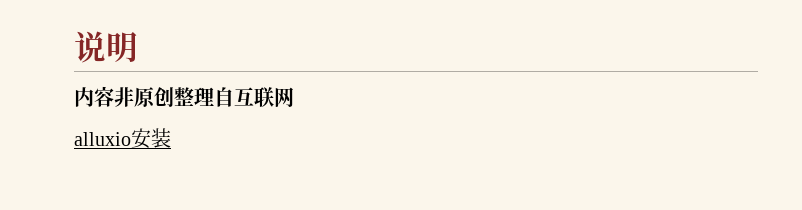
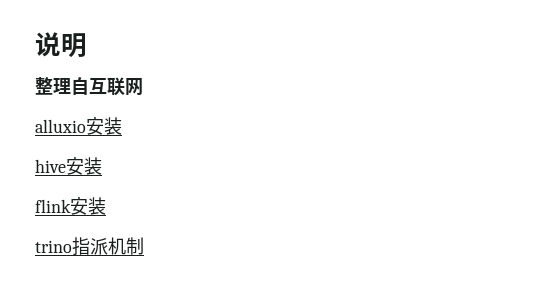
- 内容非原创整理自互联网
+ 整理自互联网
+ hive安装
+ flink安装
+ trino指派机制

